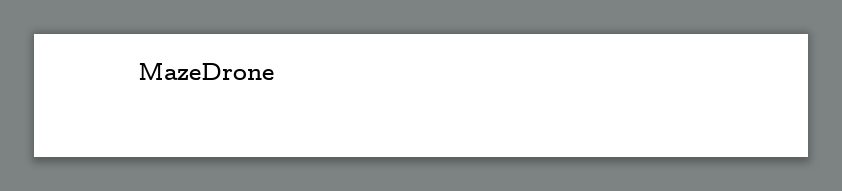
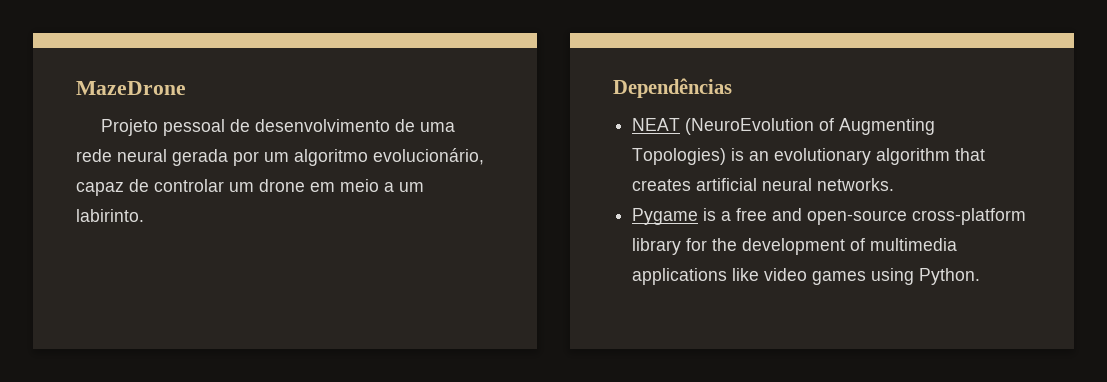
+ Projeto pessoal de desenvolvimento de uma rede neural gerada por um algoritmo evolucionário, capaz de controlar um drone em meio a um labirinto.
+ Dependências
+ NEAT (NeuroEvolution of Augmenting Topologies) is an evolutionary algorithm that creates artificial neural networks.
+ Pygame is a free and open-source cross-platform library for the development of multimedia applications like video games using Python.

